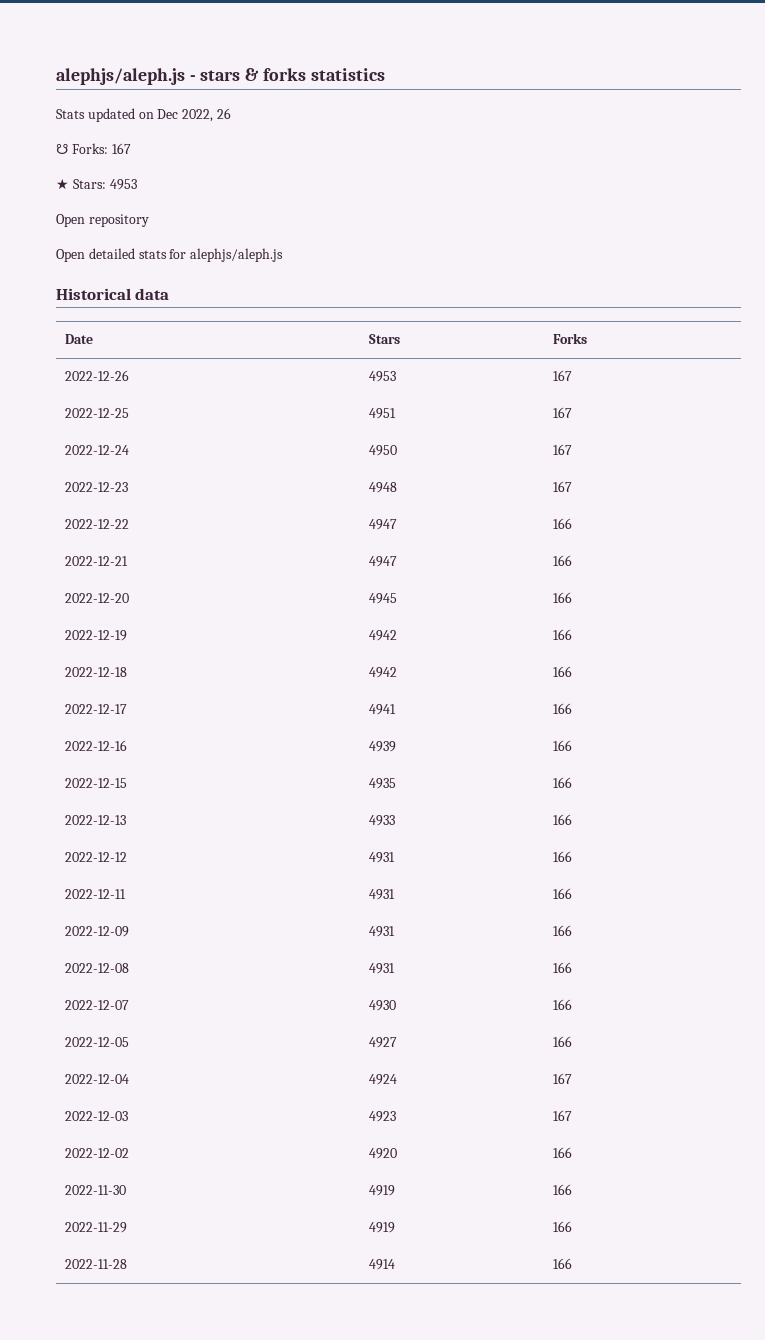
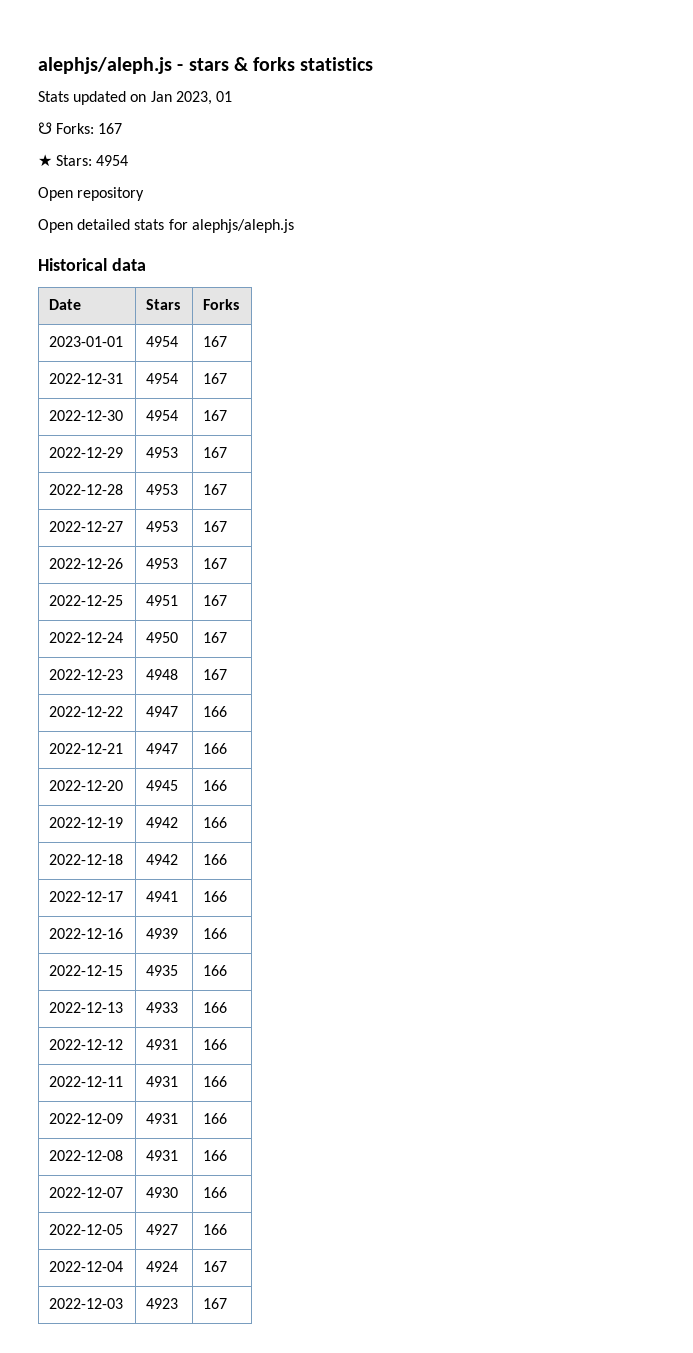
- Stats updated on Dec 2022, 26
+ Stats updated on Jan 2023, 01
- ★ Stars: 4953
+ ★ Stars: 4954
+ 2023-01-01 | 4954 | 167
+ 2022-12-31 | 4954 | 167
+ 2022-12-30 | 4954 | 167
+ 2022-12-29 | 4953 | 167
+ 2022-12-28 | 4953 | 167
+ 2022-12-27 | 4953 | 167
- 2022-12-02 | 4920 | 166
- 2022-11-30 | 4919 | 166
- 2022-11-29 | 4919 | 166
- 2022-11-28 | 4914 | 166

